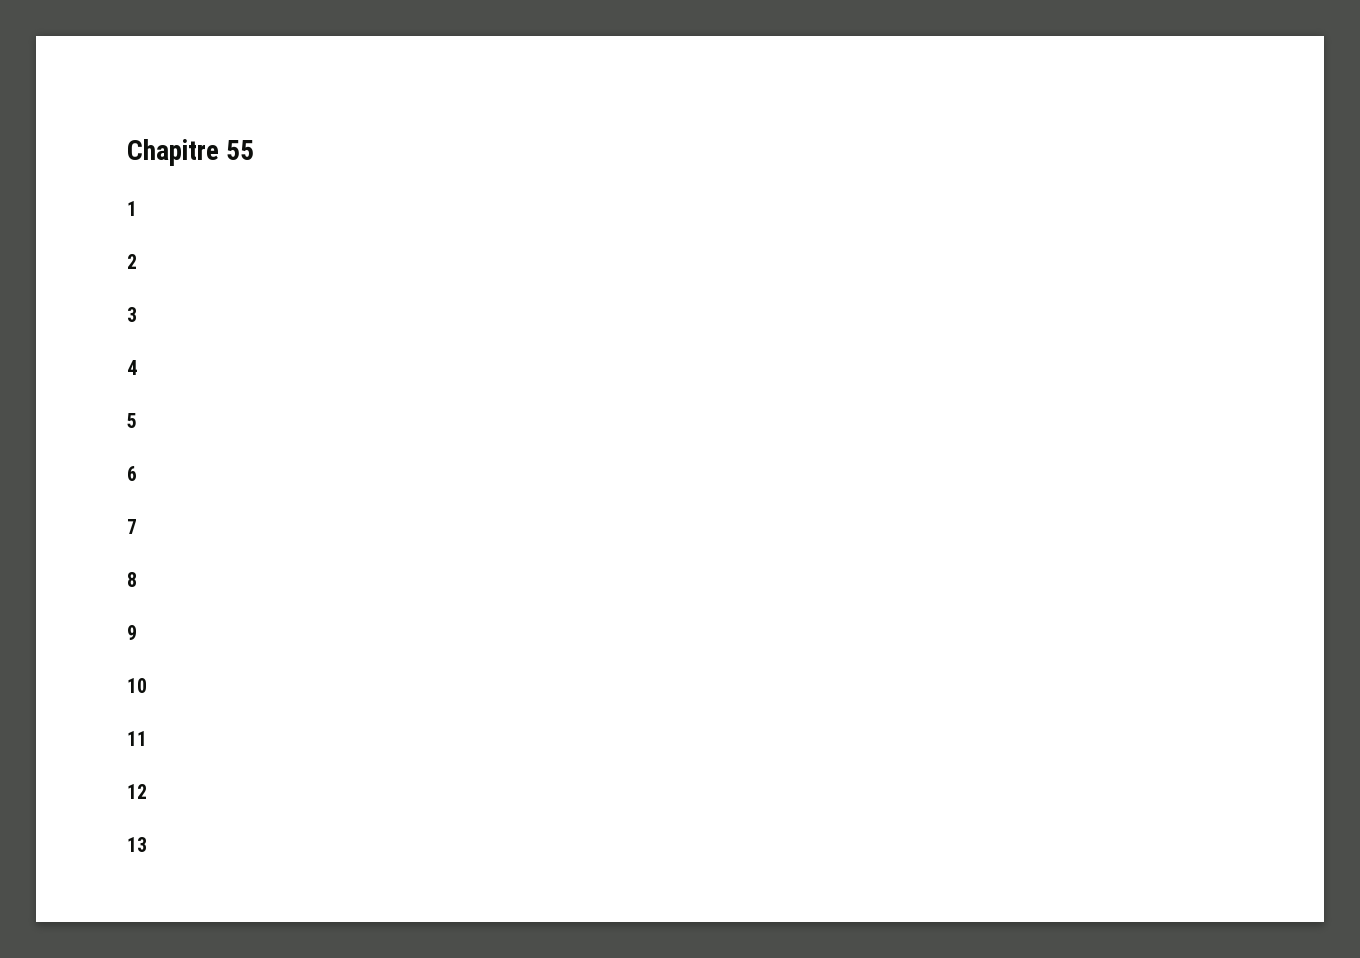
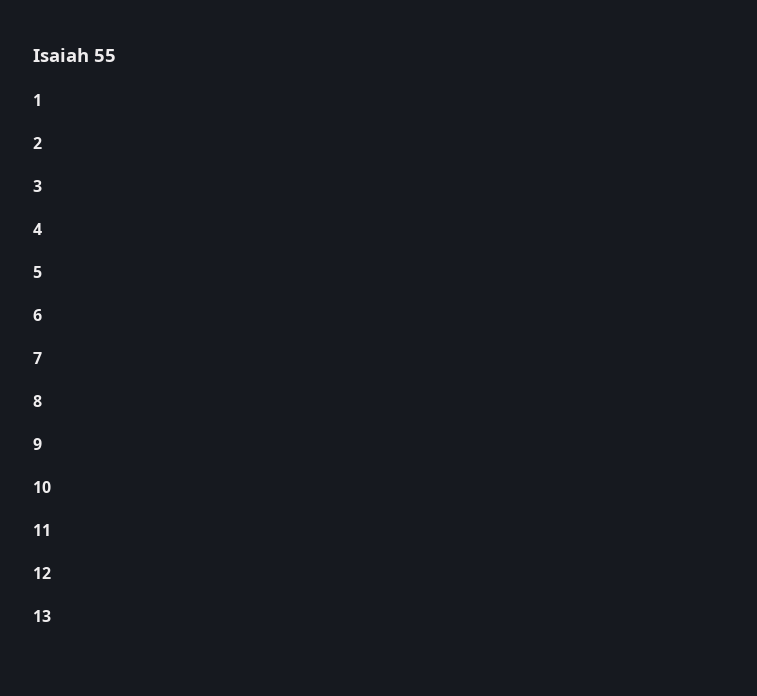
- Chapitre 55
+ Isaiah 55

